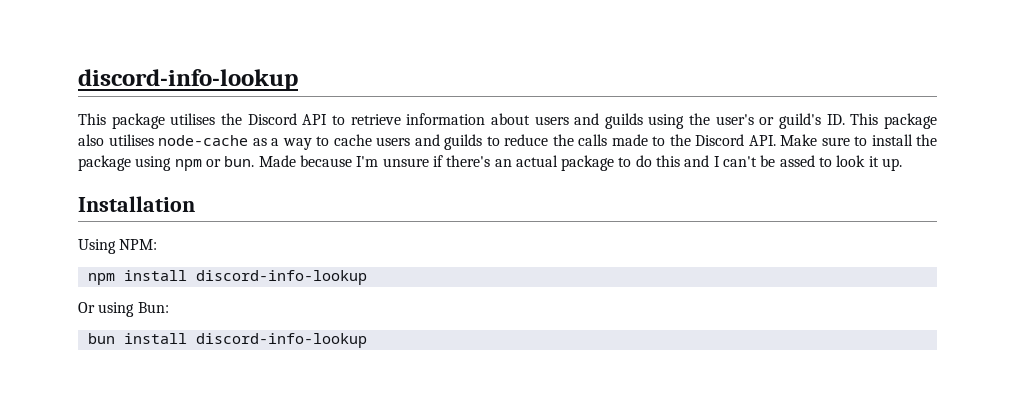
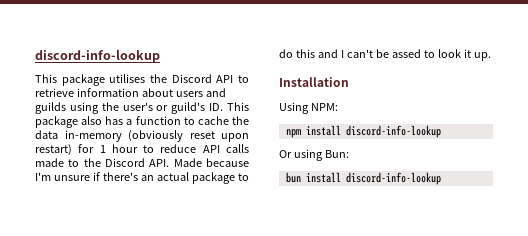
- This package utilises the Discord API to retrieve information about users and guilds using the user's or guild's ID. This package also utilises node-cache as a way to cache users and guilds to reduce the calls made to the Discord API. Make sure to install the package using npm or bun. Made because I'm unsure if there's an actual package to do this and I can't be assed to look it up.
+ This package utilises the Discord API to retrieve information about users and guilds using the user's or guild's ID. This package also has a function to cache the data in-memory (obviously reset upon restart) for 1 hour to reduce API calls made to the Discord API. Made because I'm unsure if there's an actual package to do this and I can't be assed to look it up.

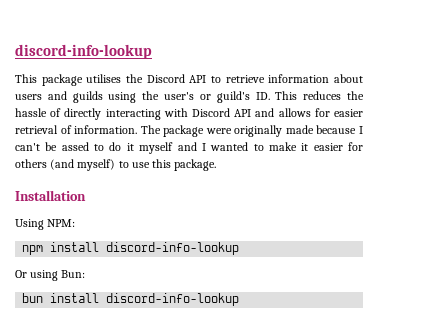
- This package utilises the Discord API to retrieve information about users and guilds using the user's or guild's ID. This package also has a function to cache the data in-memory (obviously reset upon restart) for 1 hour to reduce API calls made to the Discord API. Made because I'm unsure if there's an actual package to do this and I can't be assed to look it up.
+ This package utilises the Discord API to retrieve information about users and guilds using the user's or guild's ID. This reduces the hassle of directly interacting with Discord API and allows for easier retrieval of information. The package were originally made because I can't be assed to do it myself and I wanted to make it easier for others (and myself) to use this package.

